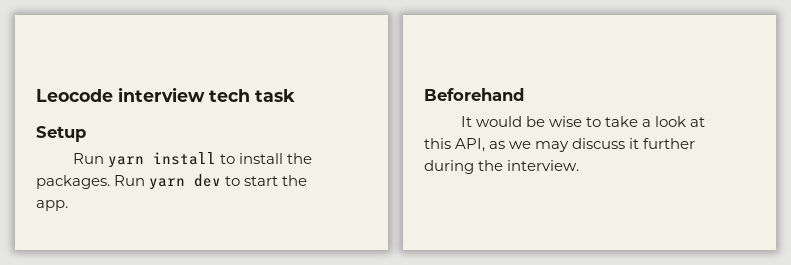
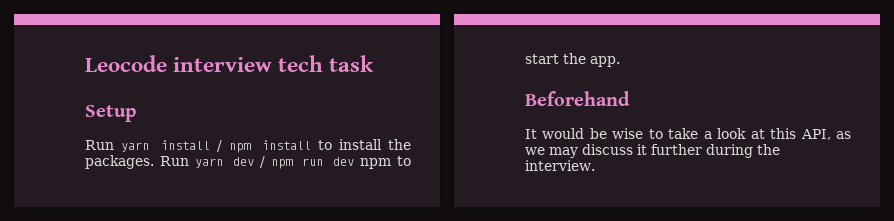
- Run yarn install to install the packages.
+ Run yarn install / npm install to install the packages.
- Run yarn dev to start the app.
+ Run yarn dev / npm run dev npm to start the app.

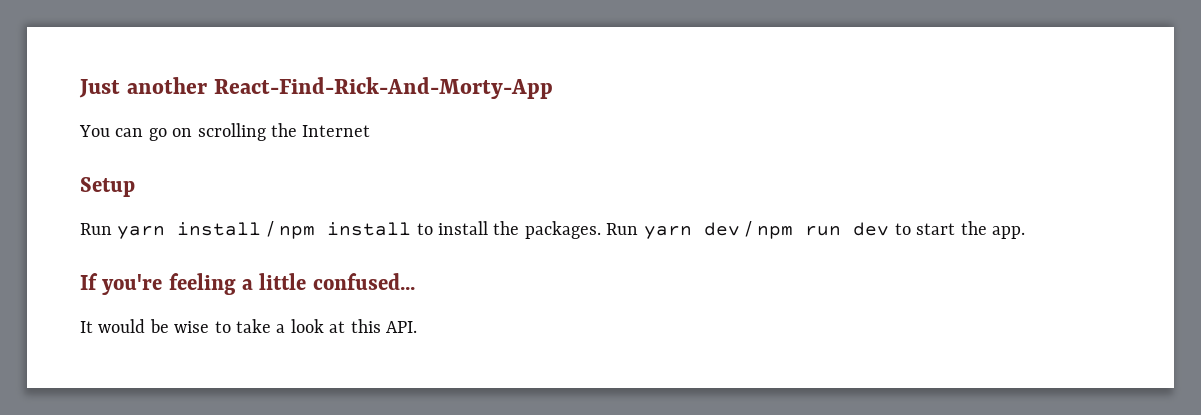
- Leocode interview tech task
+ Just another React-Find-Rick-And-Morty-App
+ You can go on scrolling the Internet
- Run yarn dev / npm run dev npm to start the app.
+ Run yarn dev / npm run dev to start the app.
- Beforehand
+ If you're feeling a little confused...
- It would be wise to take a look at this API, as we may discuss it further during the interview.
+ It would be wise to take a look at this API.

